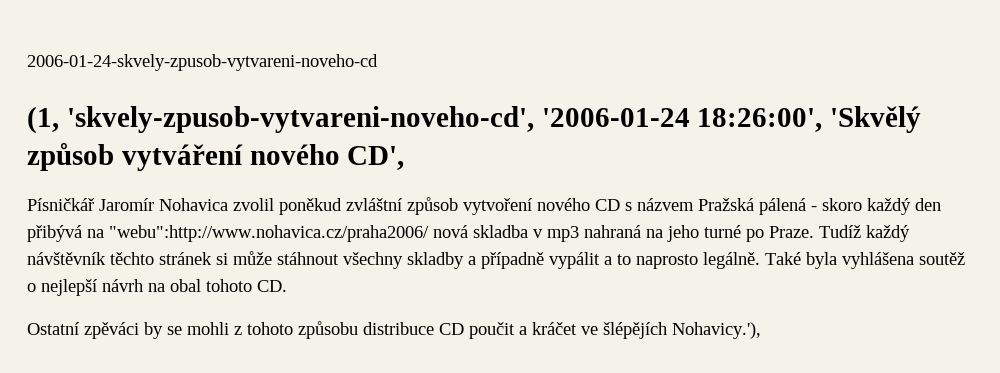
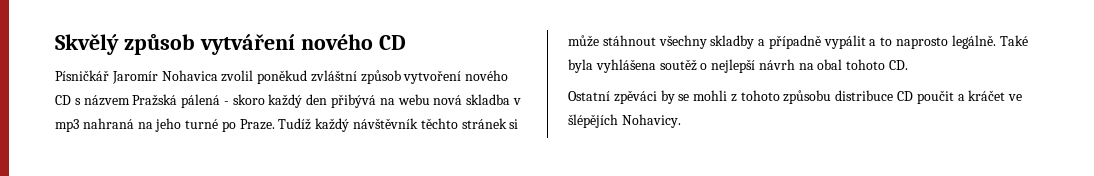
- 2006-01-24-skvely-zpusob-vytvareni-noveho-cd
- (1, 'skvely-zpusob-vytvareni-noveho-cd', '2006-01-24 18:26:00', 'Skvělý způsob vytváření nového CD',
+ Skvělý způsob vytváření nového CD
- Písničkář Jaromír Nohavica zvolil poněkud zvláštní způsob vytvoření nového CD s názvem Pražská pálená - skoro každý den přibývá na "webu":http://www.nohavica.cz/praha2006/ nová skladba v mp3 nahraná na jeho turné po Praze.
+ Písničkář Jaromír Nohavica zvolil poněkud zvláštní způsob vytvoření nového CD s názvem Pražská pálená - skoro každý den přibývá na webu nová skladba v mp3 nahraná na jeho turné po Praze.
- Ostatní zpěváci by se mohli z tohoto způsobu distribuce CD poučit a kráčet ve šlépějích Nohavicy.'),
+ Ostatní zpěváci by se mohli z tohoto způsobu distribuce CD poučit a kráčet ve šlépějích Nohavicy.

